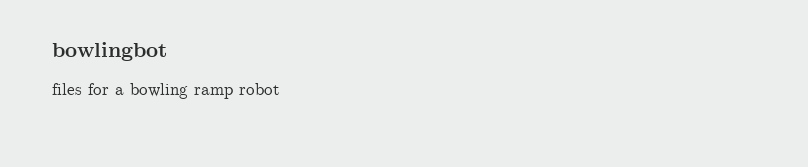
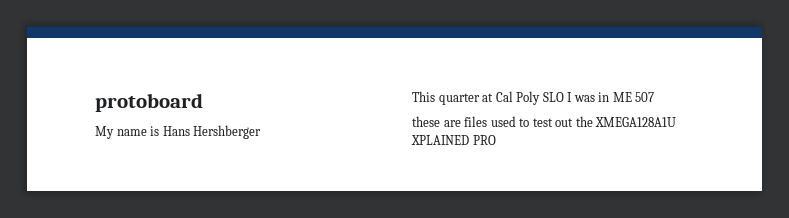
- bowlingbot
- files for a bowling ramp robot
+ protoboard
+ My name is Hans Hershberger
+ This quarter at Cal Poly SLO I was in ME 507
+ these are files used to test out the XMEGA128A1U XPLAINED PRO

